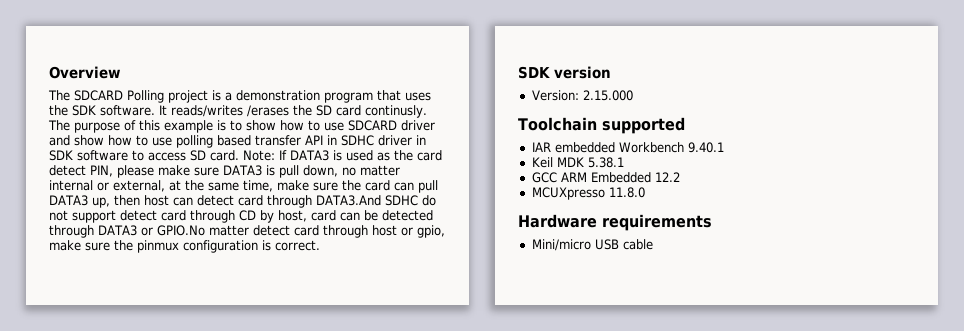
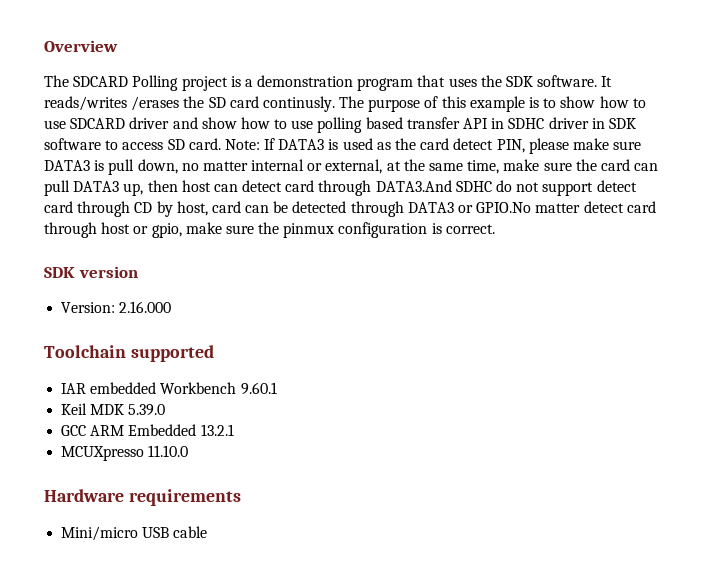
- Version: 2.15.000
+ Version: 2.16.000
- IAR embedded Workbench 9.40.1
+ IAR embedded Workbench 9.60.1
- Keil MDK 5.38.1
+ Keil MDK 5.39.0
- GCC ARM Embedded 12.2
+ GCC ARM Embedded 13.2.1
- MCUXpresso 11.8.0
+ MCUXpresso 11.10.0

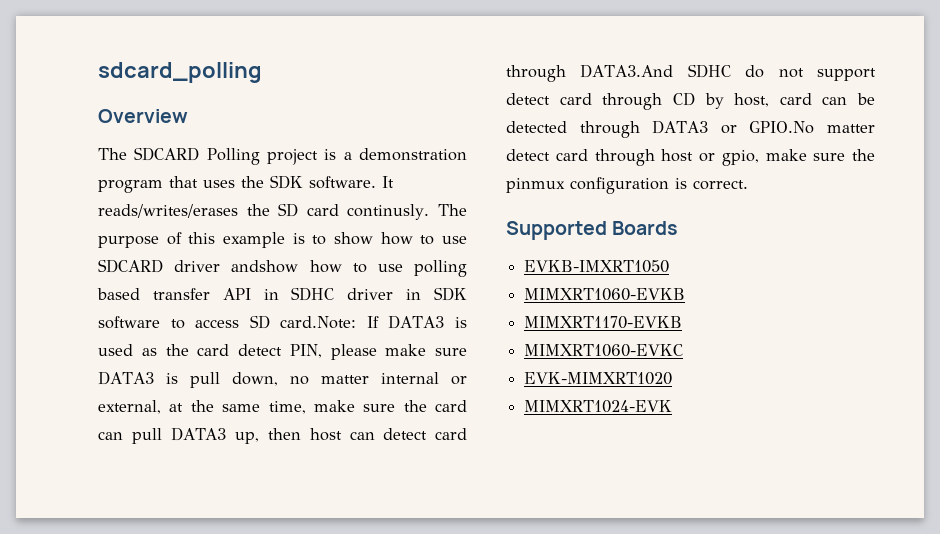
+ sdcard_polling
- It reads/writes /erases the SD card continusly.
+ It reads/writes/erases the SD card continusly.
- The purpose of this example is to show how to use SDCARD driver and show how to use polling based transfer API in SDHC driver in SDK software to access SD card. Note:
+ The purpose of this example is to show how to use SDCARD driver andshow how to use polling based transfer API in SDHC driver in SDK software to access SD card.Note:
- SDK version
- Version: 2.16.000
- Toolchain supported
- IAR embedded Workbench 9.60.1
- Keil MDK 5.39.0
- GCC ARM Embedded 13.2.1
- MCUXpresso 11.10.0
- Hardware requirements
- Mini/micro USB cable
+ Supported Boards
+ EVKB-IMXRT1050
+ MIMXRT1060-EVKB
+ MIMXRT1170-EVKB
+ MIMXRT1060-EVKC
+ EVK-MIMXRT1020
+ MIMXRT1024-EVK

